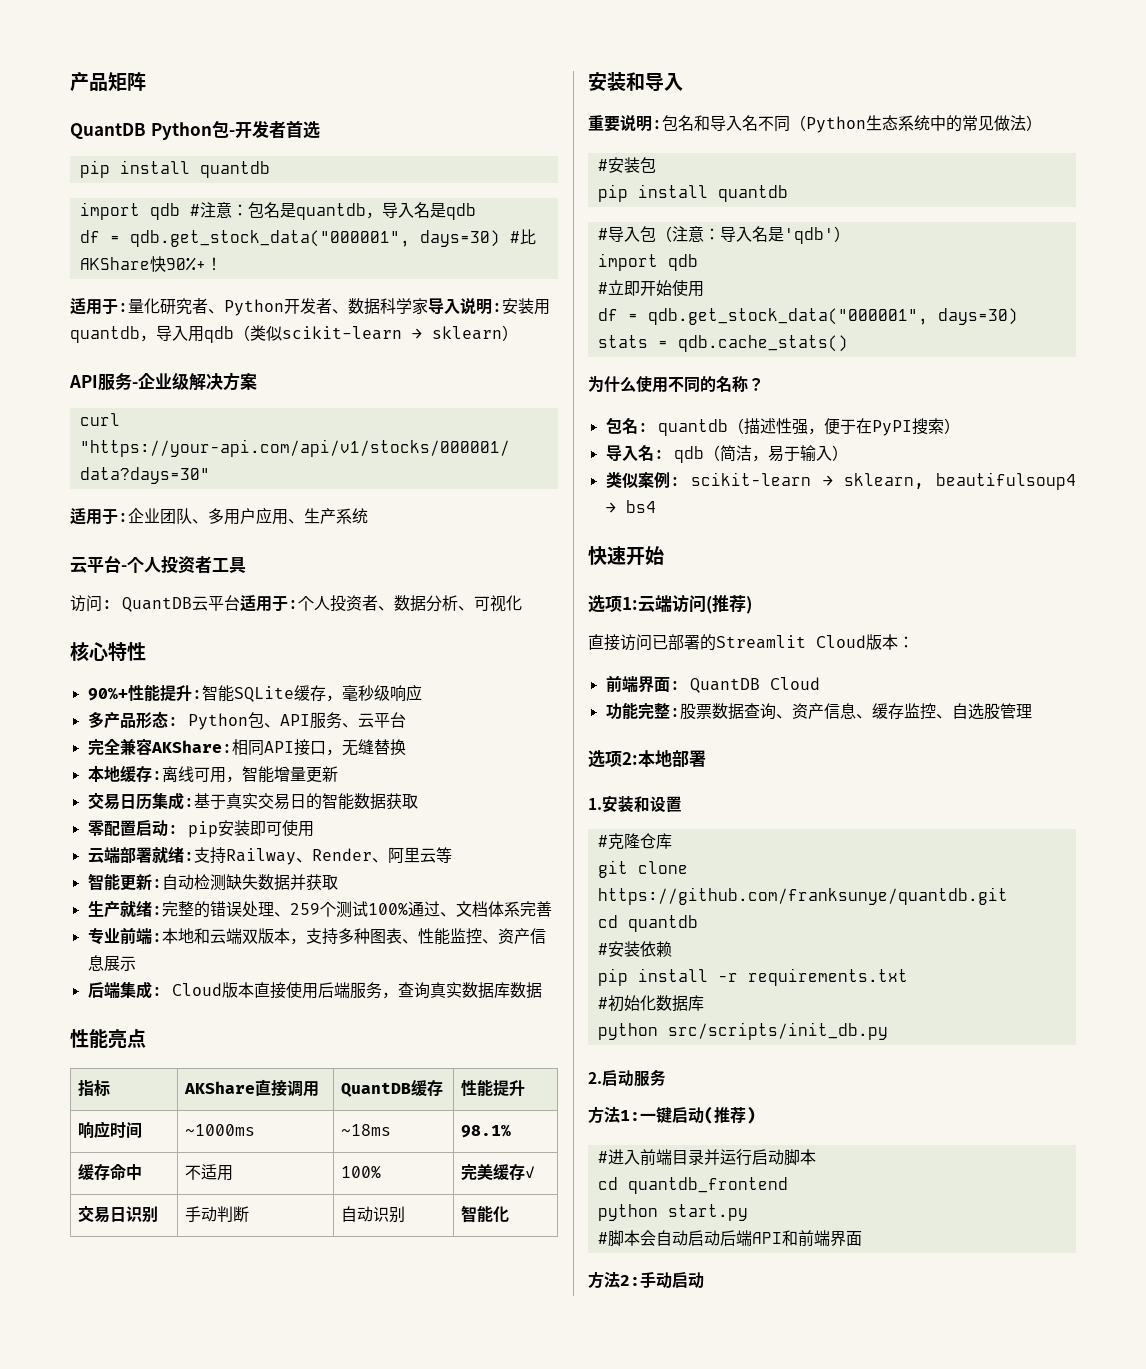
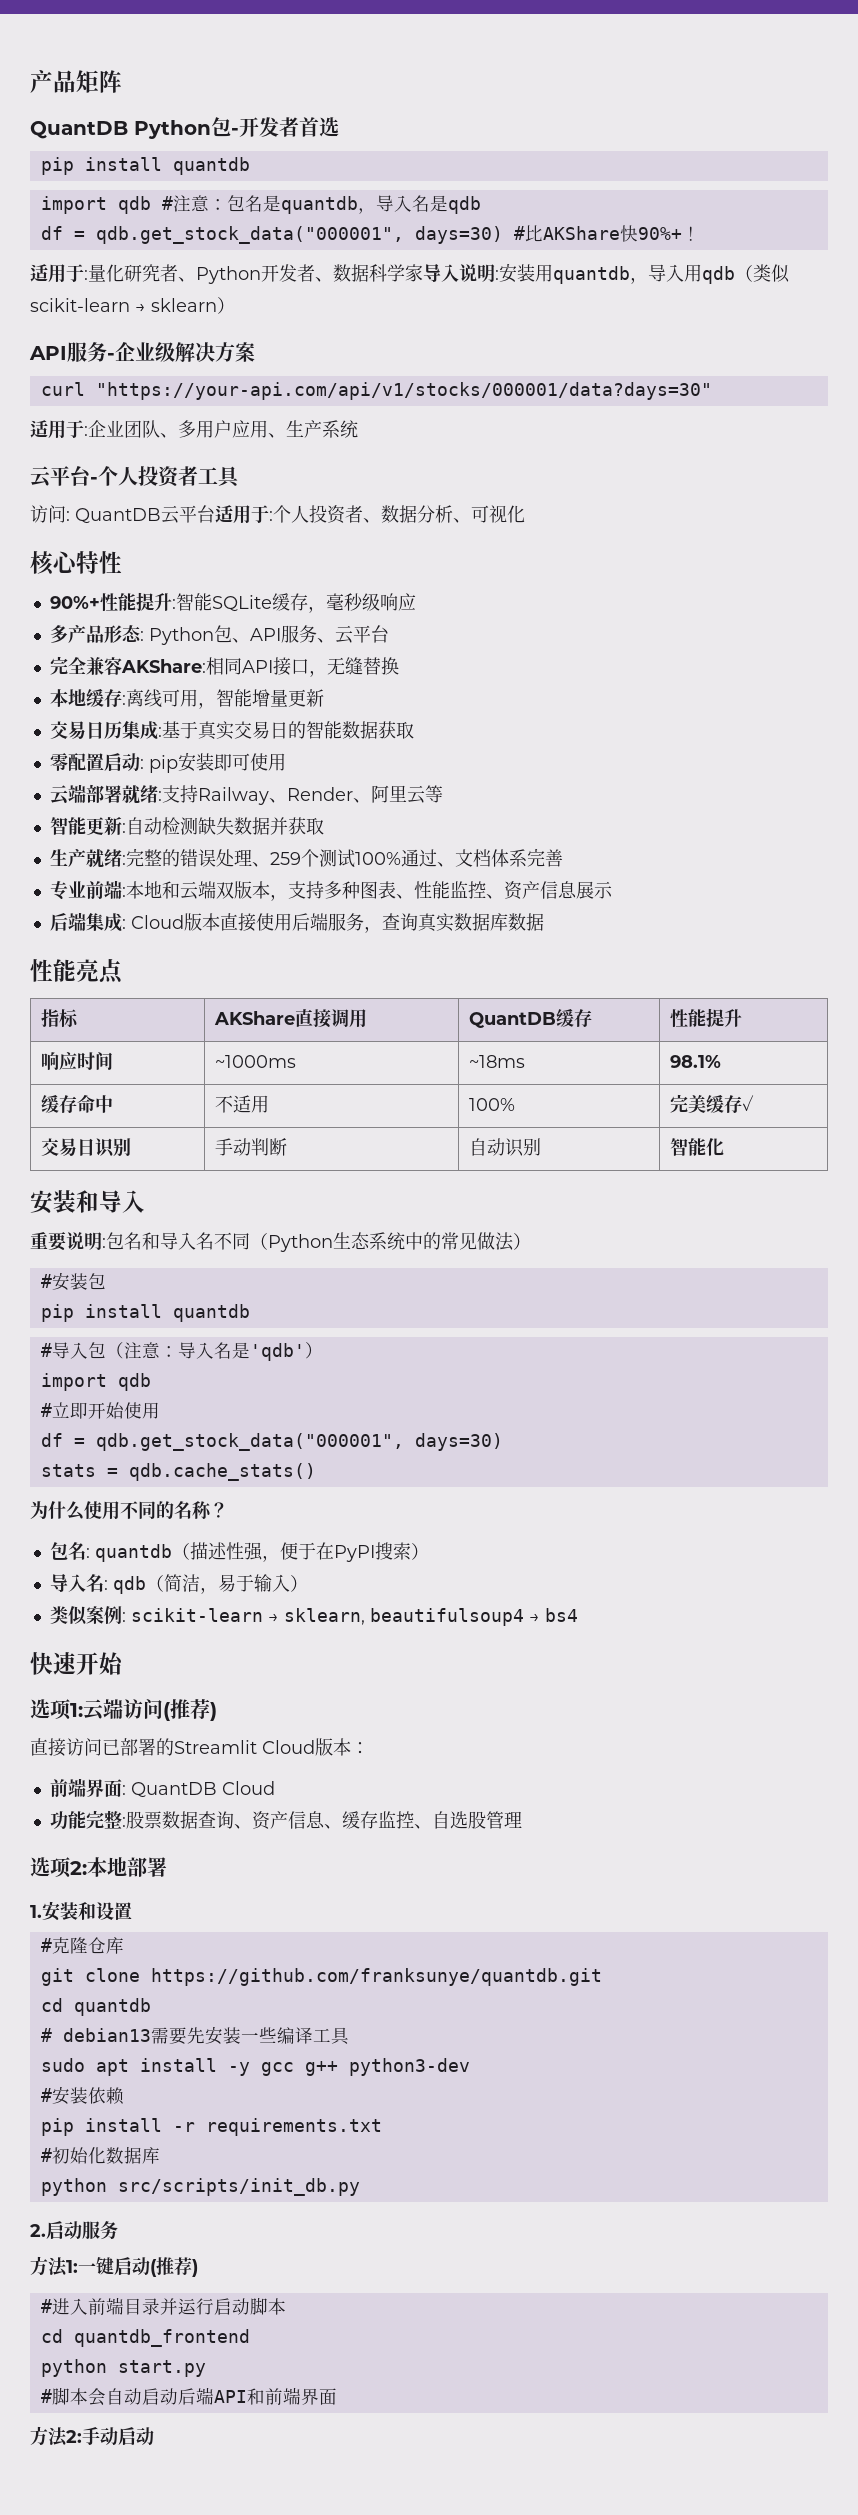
+ # debian13需要先安装一些编译工具
+ sudo apt install -y gcc g++ python3-dev

